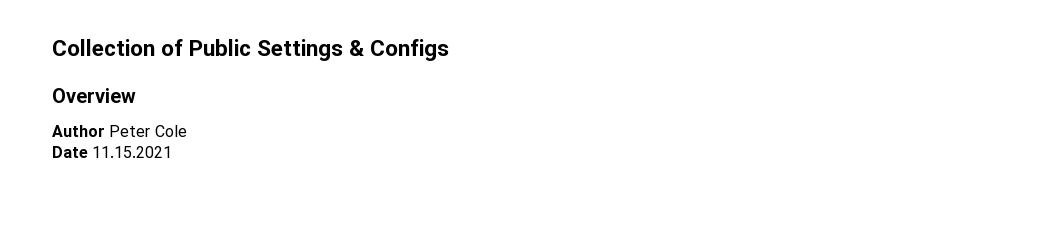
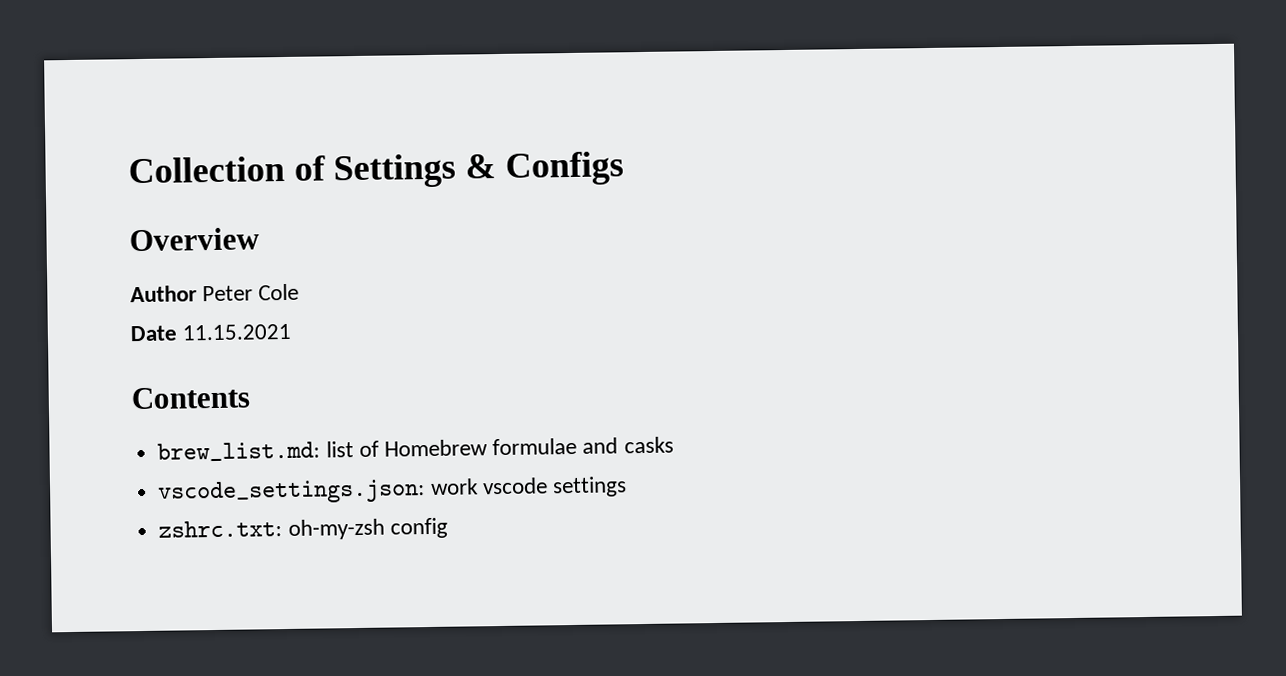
- Collection of Public Settings & Configs
+ Collection of Settings & Configs
+ Contents
+ brew_list.md: list of Homebrew formulae and casks
+ vscode_settings.json: work vscode settings
+ zshrc.txt: oh-my-zsh config

